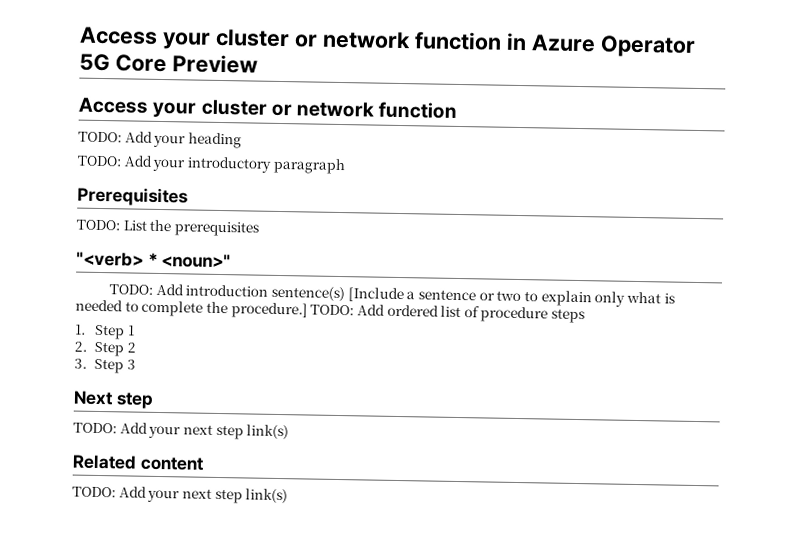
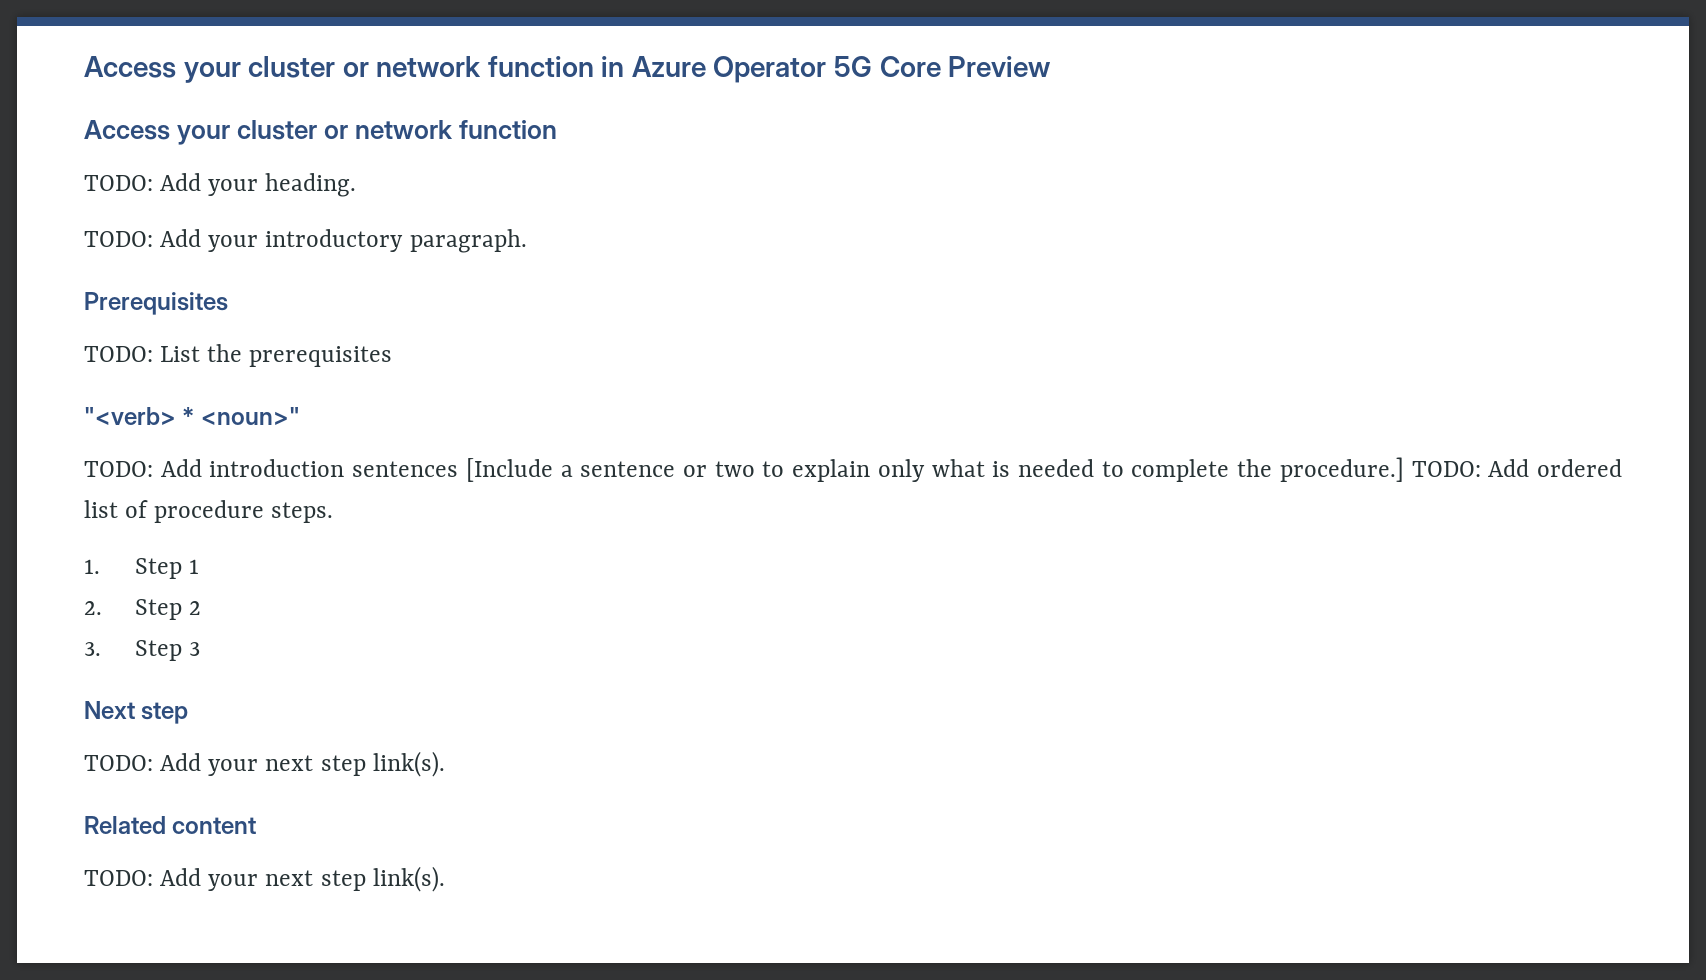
- TODO: Add your heading
+ TODO: Add your heading.
- TODO: Add your introductory paragraph
+ TODO: Add your introductory paragraph.
- TODO: Add introduction sentence(s) [Include a sentence or two to explain only what is needed to complete the procedure.]
+ TODO: Add introduction sentences [Include a sentence or two to explain only what is needed to complete the procedure.]
- TODO: Add ordered list of procedure steps
+ TODO: Add ordered list of procedure steps.
  Next step
- TODO: Add your next step link(s)
+ TODO: Add your next step link(s).
  Related content
- TODO: Add your next step link(s)
+ TODO: Add your next step link(s).

